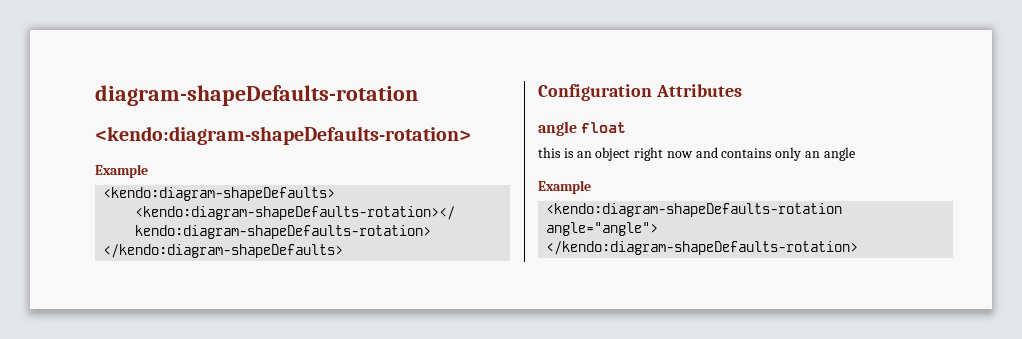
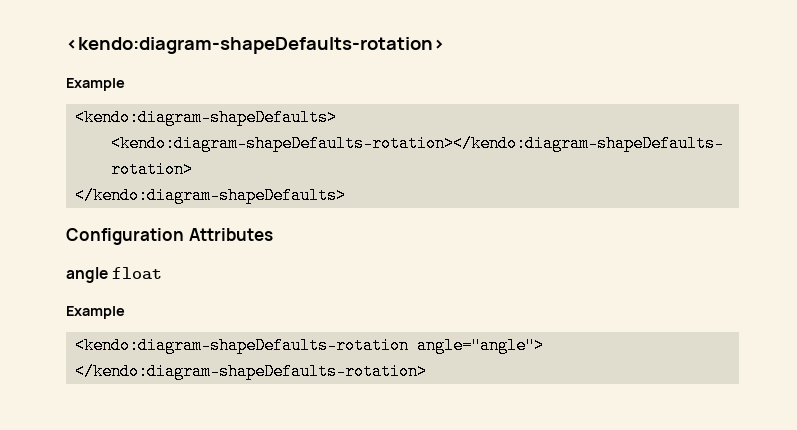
- diagram-shapeDefaults-rotation
- this is an object right now and contains only an angle

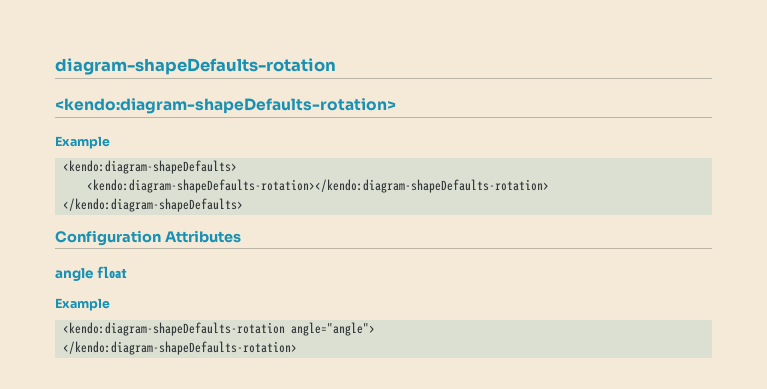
+ diagram-shapeDefaults-rotation

